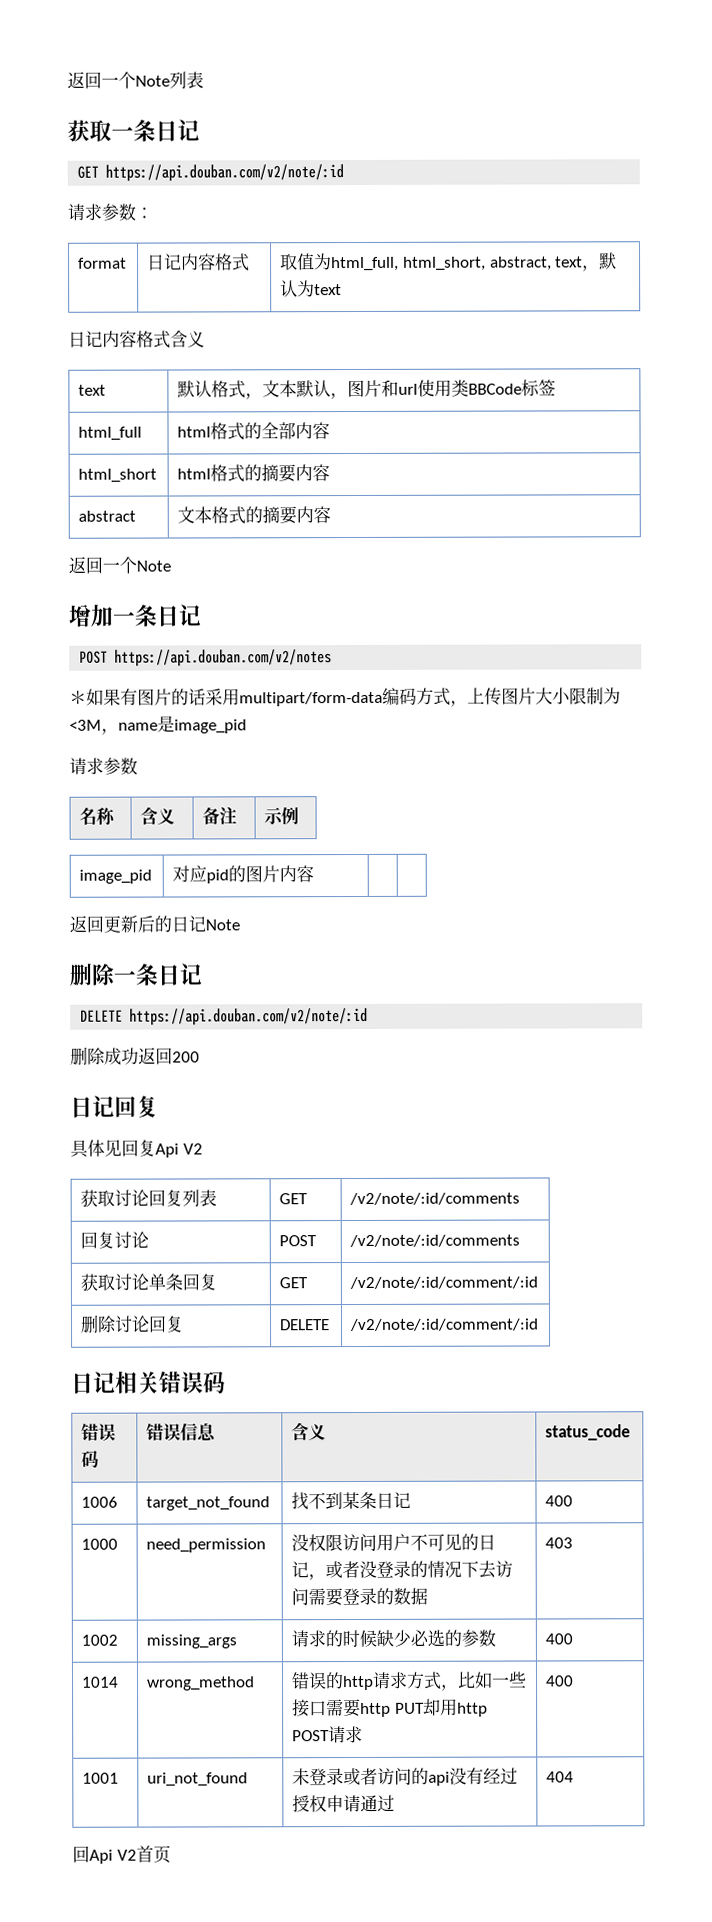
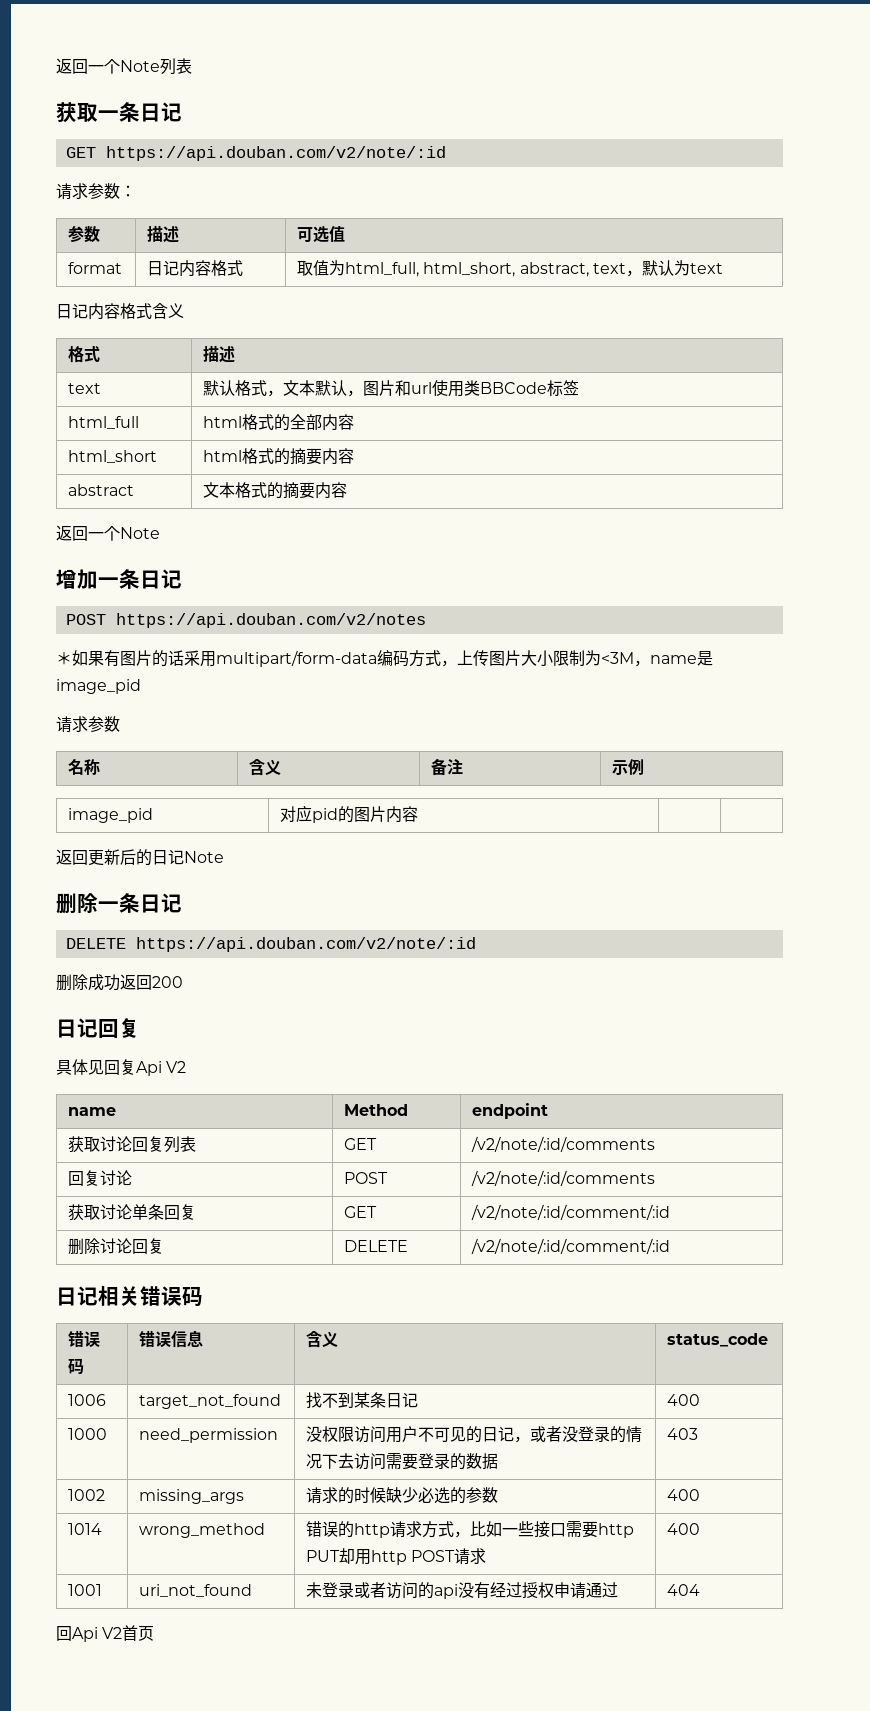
+ 参数 | 描述 | 可选值
+ 格式 | 描述
+ name | Method | endpoint

